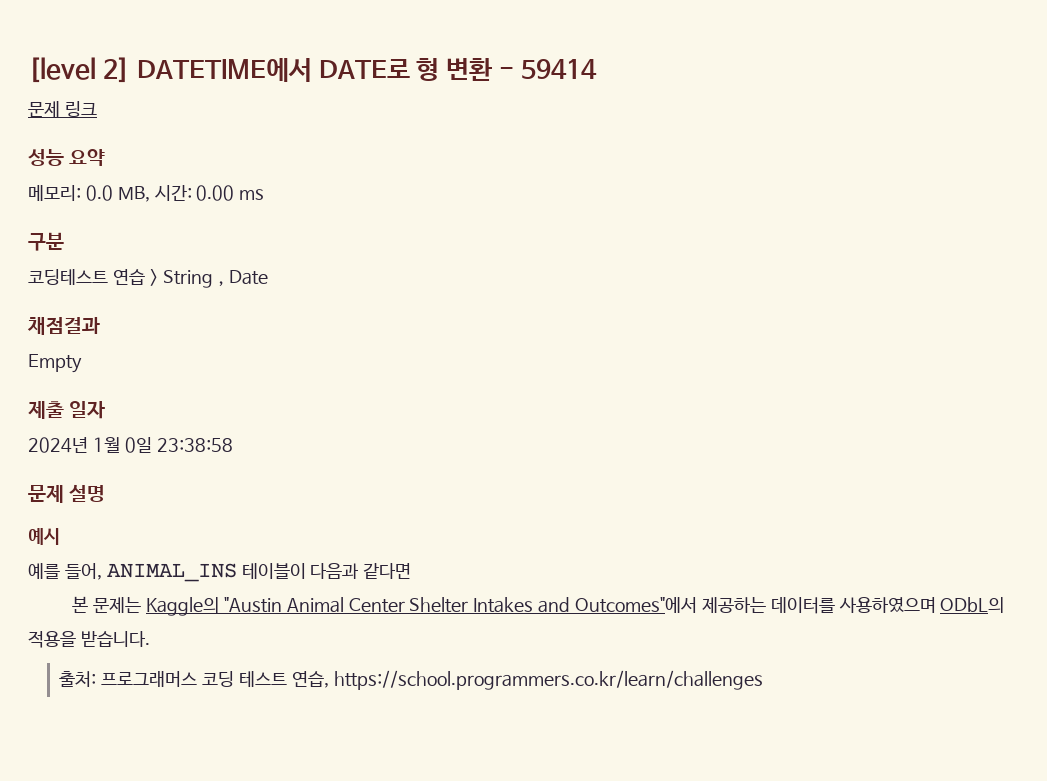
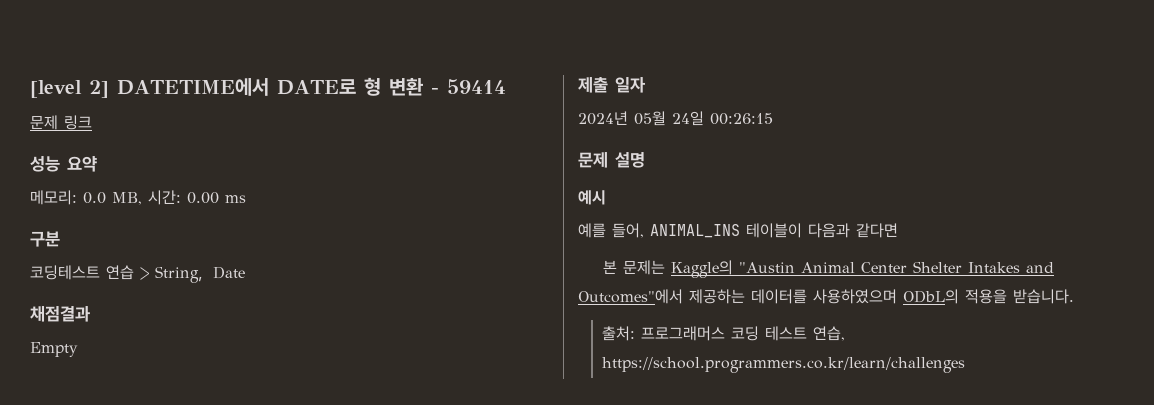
- 2024년 1월 0일 23:38:58
+ 2024년 05월 24일 00:26:15

